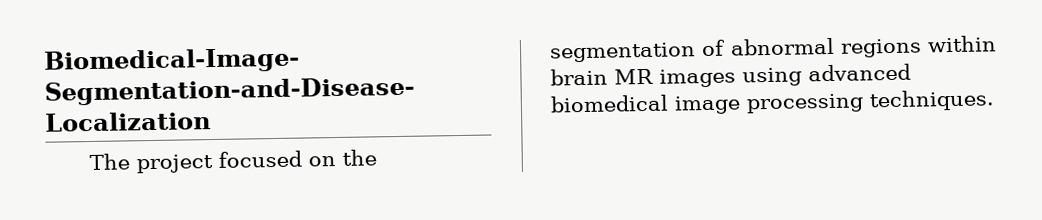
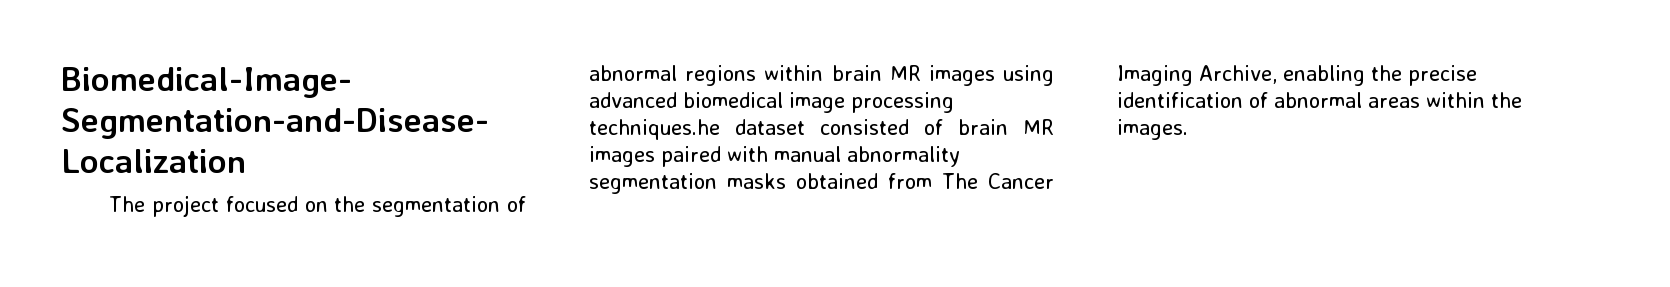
- The project focused on the segmentation of abnormal regions within brain MR images using advanced biomedical image processing techniques.
+ The project focused on the segmentation of abnormal regions within brain MR images using advanced biomedical image processing techniques.he dataset consisted of brain MR images paired with manual abnormality segmentation masks obtained from The Cancer Imaging Archive, enabling the precise identification of abnormal areas within the images.

